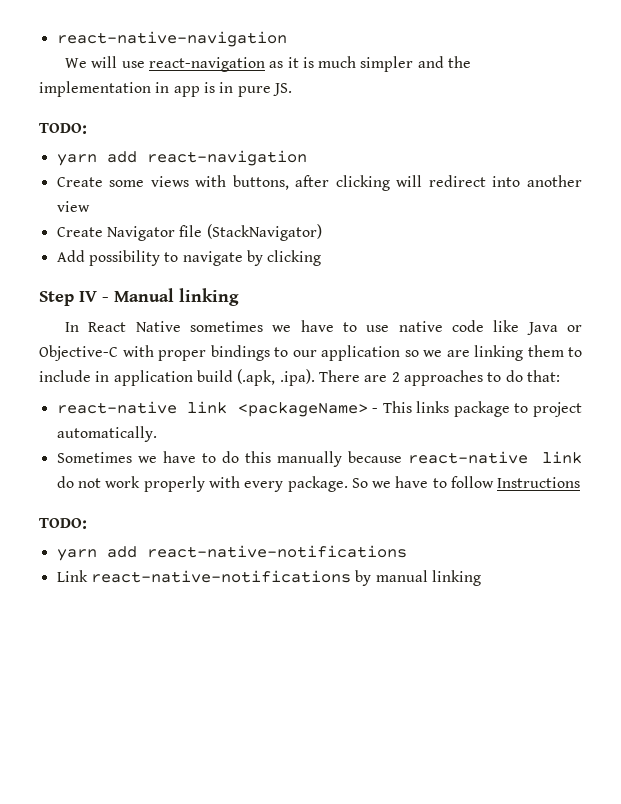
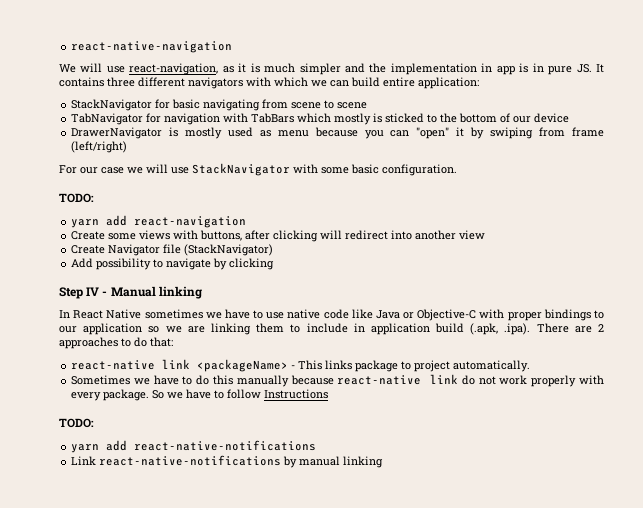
- We will use react-navigation as it is much simpler and the implementation in app is in pure JS.
+ We will use react-navigation, as it is much simpler and the implementation in app is in pure JS. It contains three different navigators with which we can build entire application:
+ StackNavigator for basic navigating from scene to scene
+ TabNavigator for navigation with TabBars which mostly is sticked to the bottom of our device
+ DrawerNavigator is mostly used as menu because you can "open" it by swiping from frame (left/right)
+ For our case we will use StackNavigator with some basic configuration.

